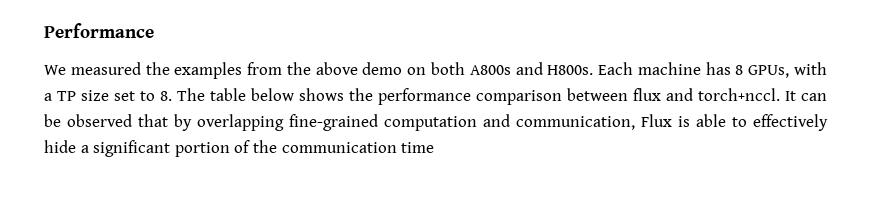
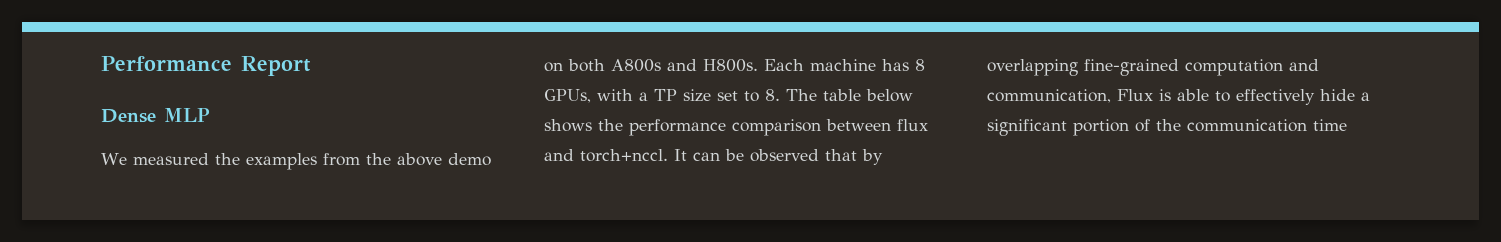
- Performance
+ Performance Report
+ Dense MLP

